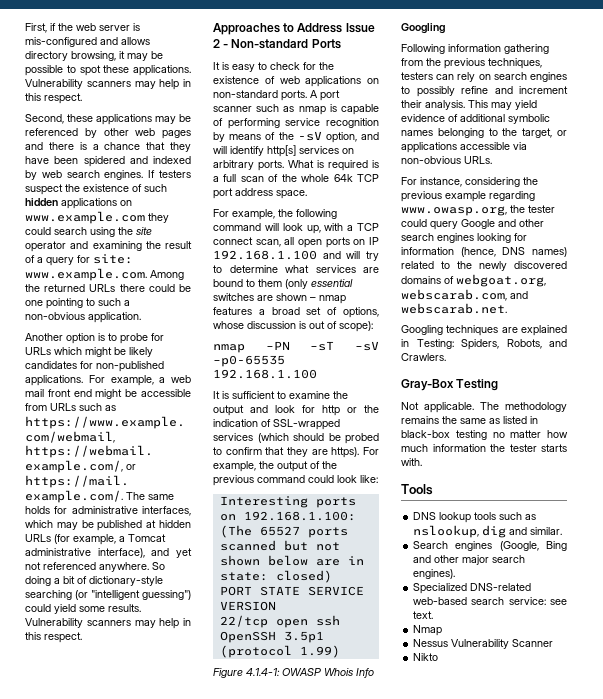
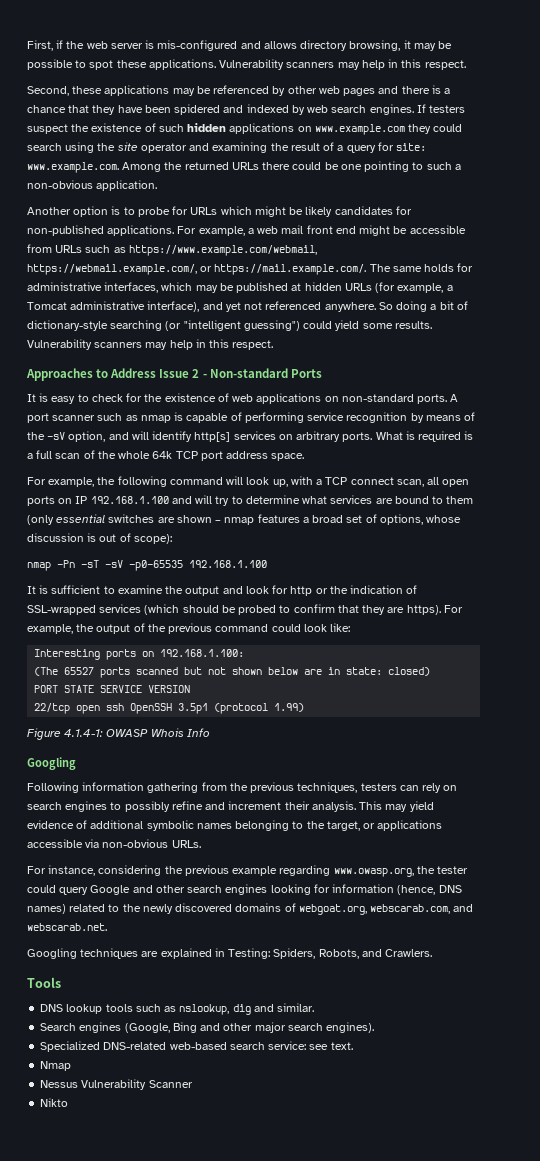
- nmap –PN –sT –sV –p0-65535 192.168.1.100
+ nmap –Pn –sT –sV –p0-65535 192.168.1.100
- Gray-Box Testing
- Not applicable. The methodology remains the same as listed in black-box testing no matter how much information the tester starts with.

